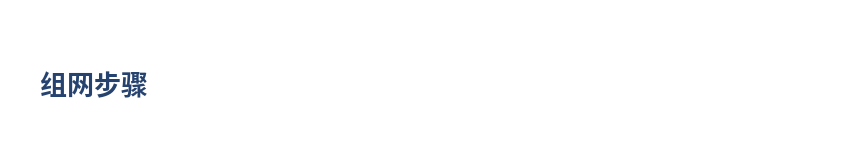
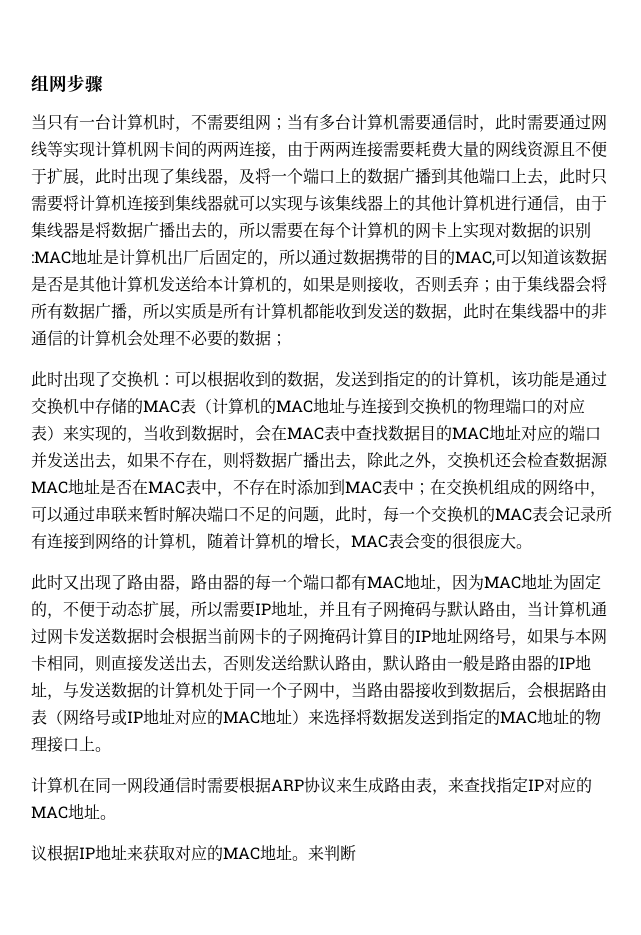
+ 当只有一台计算机时，不需要组网；当有多台计算机需要通信时，此时需要通过网线等实现计算机网卡间的两两连接，由于两两连接需要耗费大量的网线资源且不便于扩展，此时出现了集线器，及将一个端口上的数据广播到其他端口上去，此时只需要将计算机连接到集线器就可以实现与该集线器上的其他计算机进行通信，由于集线器是将数据广播出去的，所以需要在每个计算机的网卡上实现对数据的识别:MAC地址是计算机出厂后固定的，所以通过数据携带的目的MAC,可以知道该数据是否是其他计算机发送给本计算机的，如果是则接收，否则丢弃；由于集线器会将所有数据广播，所以实质是所有计算机都能收到发送的数据，此时在集线器中的非通信的计算机会处理不必要的数据；
+ 此时出现了交换机：可以根据收到的数据，发送到指定的的计算机，该功能是通过交换机中存储的MAC表（计算机的MAC地址与连接到交换机的物理端口的对应表）来实现的，当收到数据时，会在MAC表中查找数据目的MAC地址对应的端口并发送出去，如果不存在，则将数据广播出去，除此之外，交换机还会检查数据源MAC地址是否在MAC表中，不存在时添加到MAC表中；在交换机组成的网络中，可以通过串联来暂时解决端口不足的问题，此时，每一个交换机的MAC表会记录所有连接到网络的计算机，随着计算机的增长，MAC表会变的很很庞大。
+ 此时又出现了路由器，路由器的每一个端口都有MAC地址，因为MAC地址为固定的，不便于动态扩展，所以需要IP地址，并且有子网掩码与默认路由，当计算机通过网卡发送数据时会根据当前网卡的子网掩码计算目的IP地址网络号，如果与本网卡相同，则直接发送出去，否则发送给默认路由，默认路由一般是路由器的IP地址，与发送数据的计算机处于同一个子网中，当路由器接收到数据后，会根据路由表（网络号或IP地址对应的MAC地址）来选择将数据发送到指定的MAC地址的物理接口上。
+ 计算机在同一网段通信时需要根据ARP协议来生成路由表，来查找指定IP对应的MAC地址。
+ 议根据IP地址来获取对应的MAC地址。来判断

